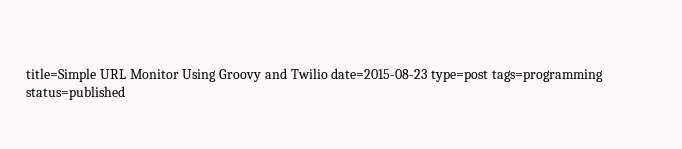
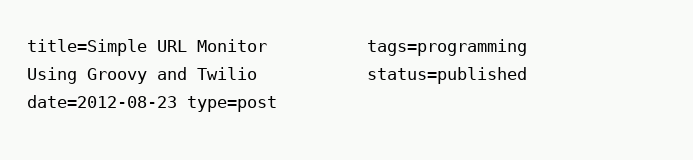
- title=Simple URL Monitor Using Groovy and Twilio date=2015-08-23 type=post tags=programming status=published
+ title=Simple URL Monitor Using Groovy and Twilio date=2012-08-23 type=post tags=programming status=published

